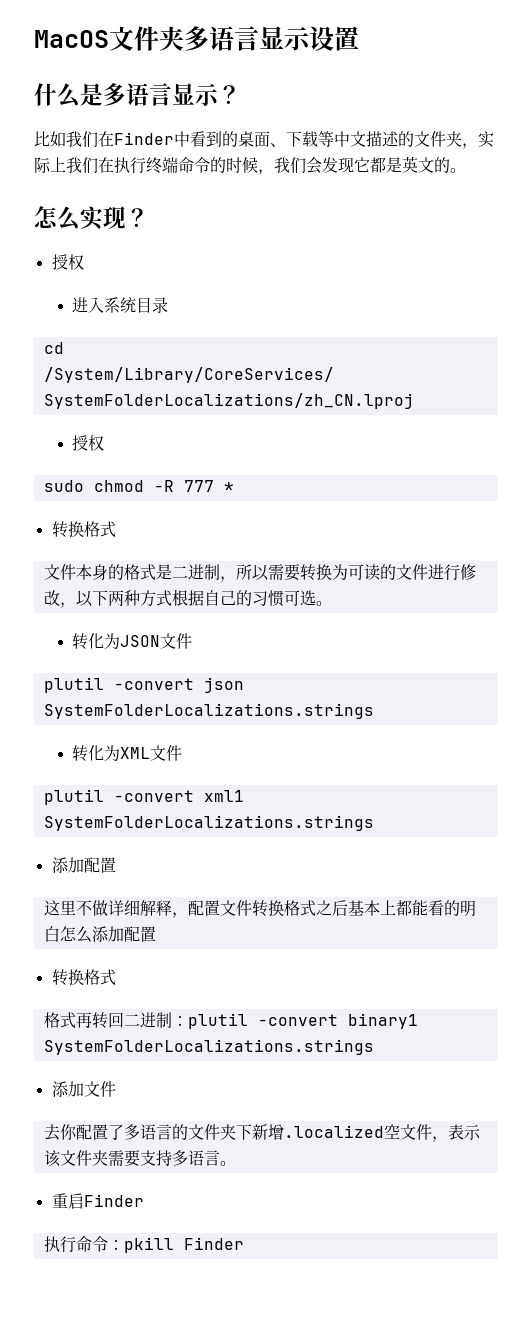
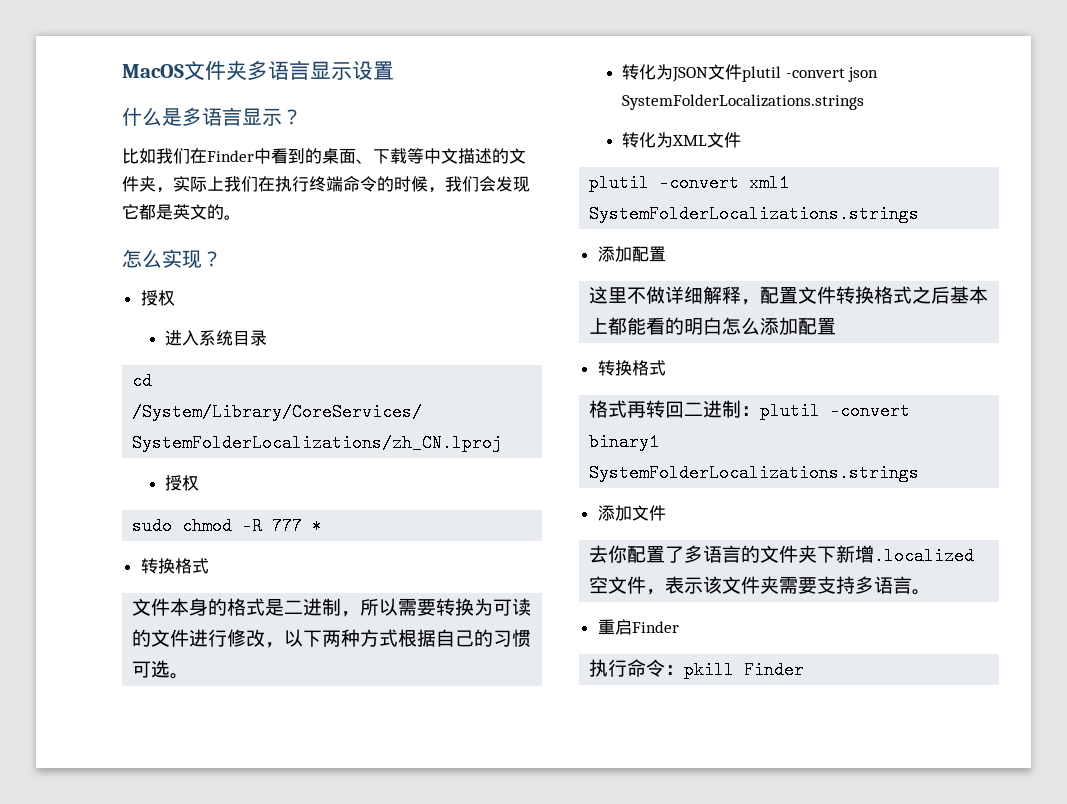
- 转化为JSON文件
- plutil -convert json SystemFolderLocalizations.strings
+ 转化为JSON文件plutil -convert json SystemFolderLocalizations.strings

